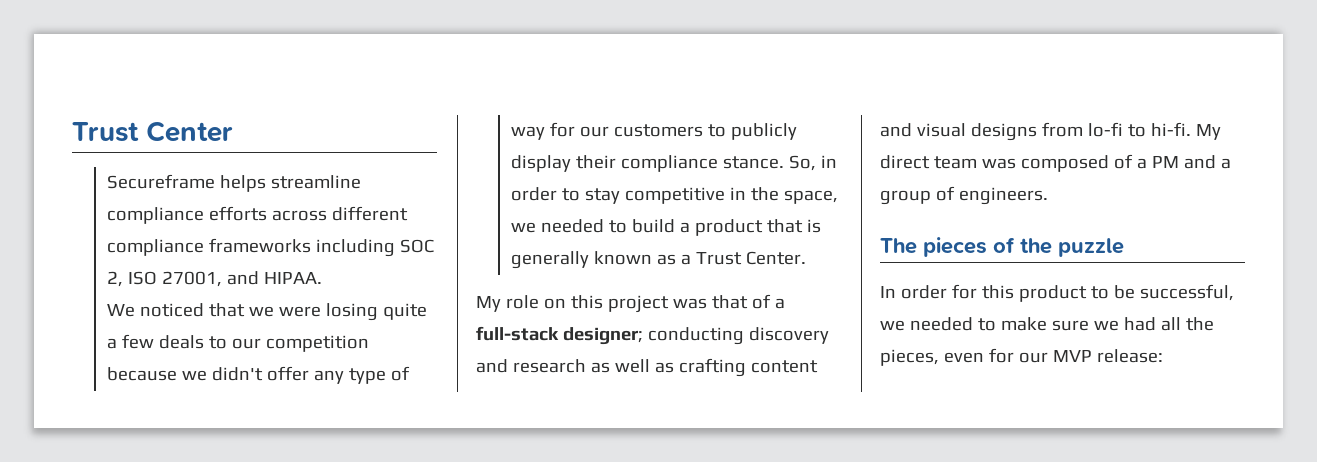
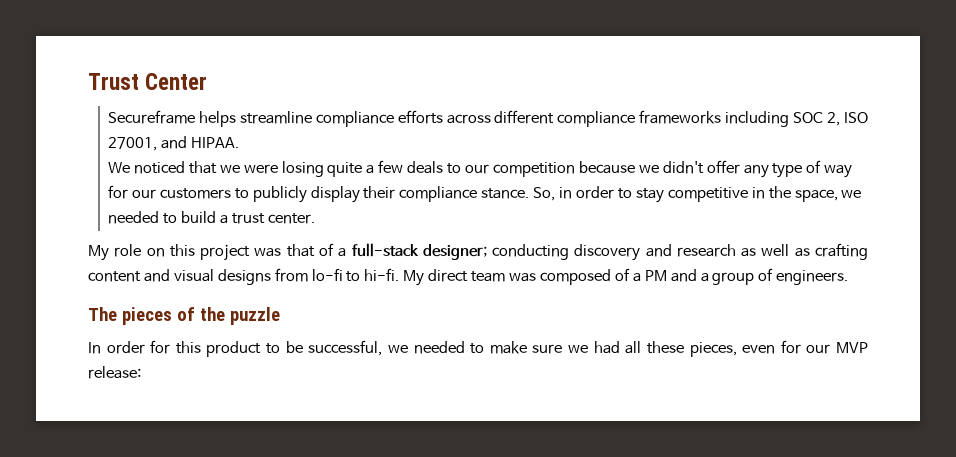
- So, in order to stay competitive in the space, we needed to build a product that is generally known as a Trust Center.
+ So, in order to stay competitive in the space, we needed to build a trust center.
- In order for this product to be successful, we needed to make sure we had all the pieces, even for our MVP release:
+ In order for this product to be successful, we needed to make sure we had all these pieces, even for our MVP release:

